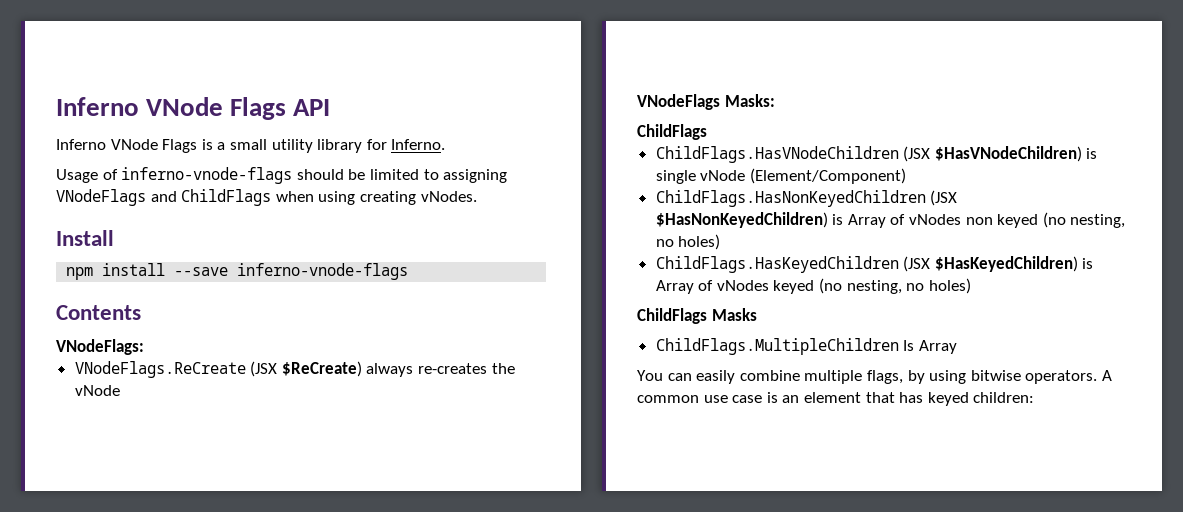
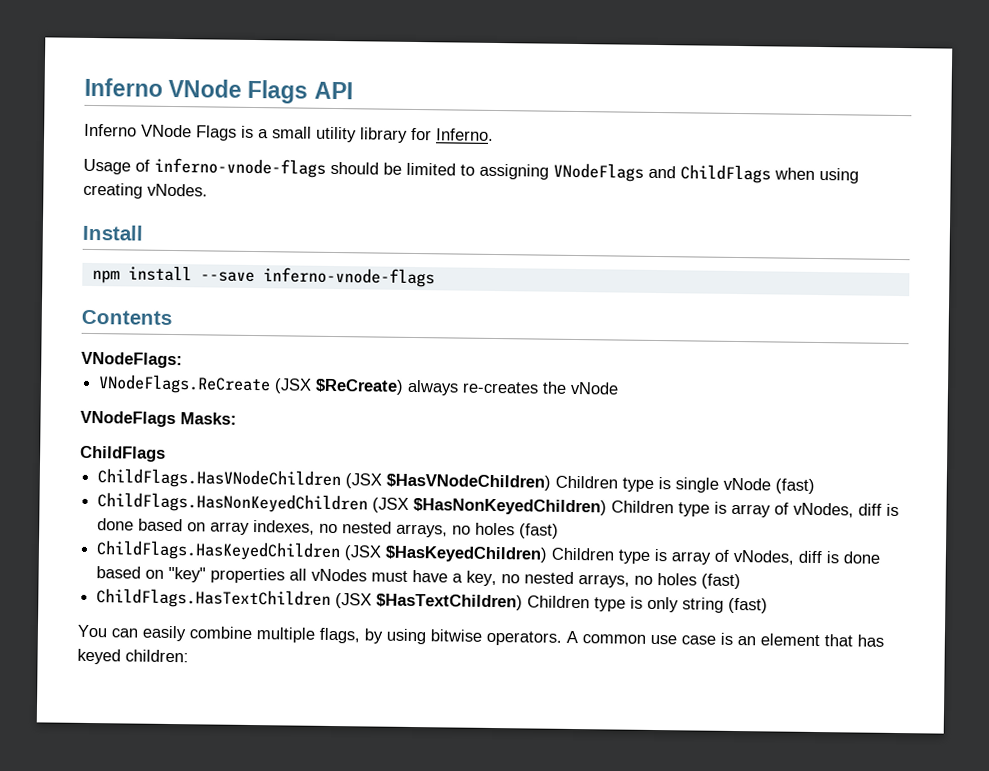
- ChildFlags.HasVNodeChildren (JSX $HasVNodeChildren) is single vNode (Element/Component)
+ ChildFlags.HasVNodeChildren (JSX $HasVNodeChildren) Children type is single vNode (fast)
- ChildFlags.HasNonKeyedChildren (JSX $HasNonKeyedChildren) is Array of vNodes non keyed (no nesting, no holes)
- ChildFlags.HasKeyedChildren (JSX $HasKeyedChildren) is Array of vNodes keyed (no nesting, no holes)
- ChildFlags Masks
- ChildFlags.MultipleChildren Is Array
+ ChildFlags.HasNonKeyedChildren (JSX $HasNonKeyedChildren) Children type is array of vNodes, diff is done based on array indexes, no nested arrays, no holes (fast)
+ ChildFlags.HasKeyedChildren (JSX $HasKeyedChildren) Children type is array of vNodes, diff is done based on "key" properties all vNodes must have a key, no nested arrays, no holes (fast)
+ ChildFlags.HasTextChildren (JSX $HasTextChildren) Children type is only string (fast)

